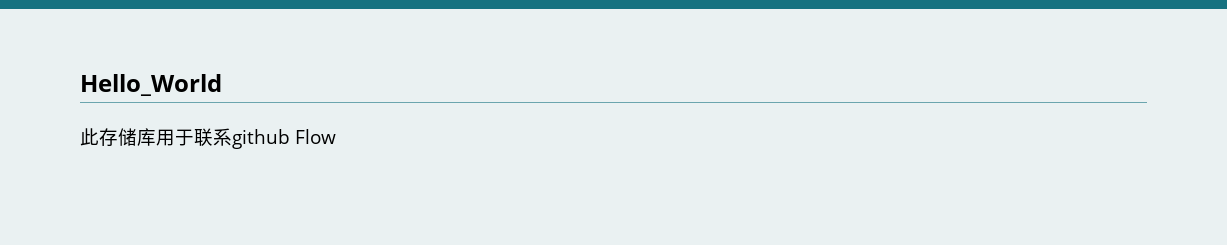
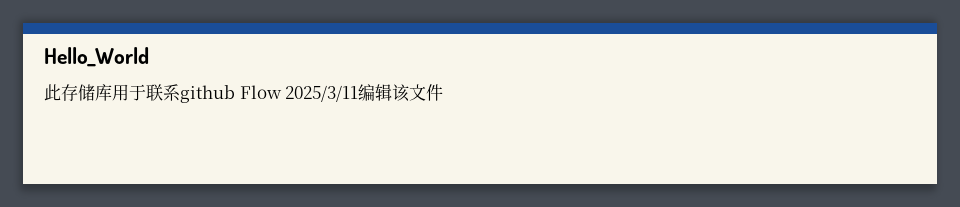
- 此存储库用于联系github Flow
+ 此存储库用于联系github Flow 2025/3/11编辑该文件

